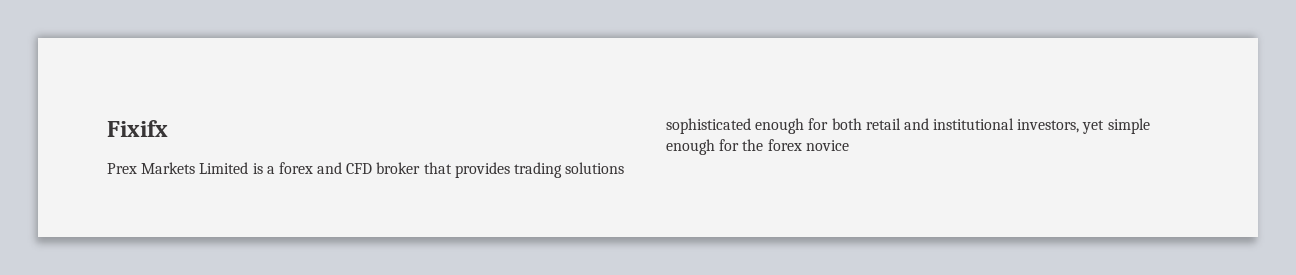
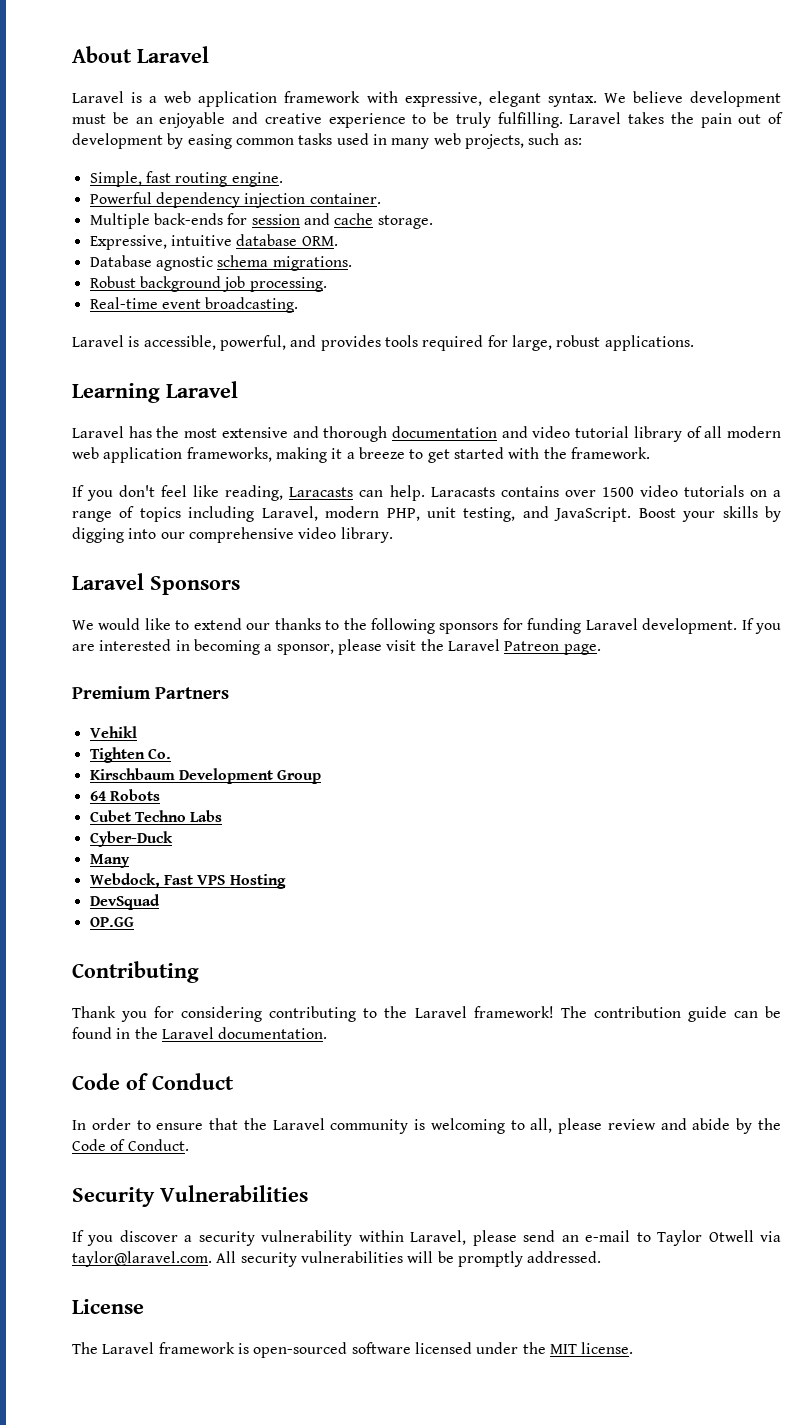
- Fixifx
- Prex Markets Limited is a forex and CFD broker that provides trading solutions sophisticated enough for both retail and institutional investors, yet simple enough for the forex novice
+ About Laravel
+ Laravel is a web application framework with expressive, elegant syntax. We believe development must be an enjoyable and creative experience to be truly fulfilling. Laravel takes the pain out of development by easing common tasks used in many web projects, such as:
+ Simple, fast routing engine.
+ Powerful dependency injection container.
+ Multiple back-ends for session and cache storage.
+ Expressive, intuitive database ORM.
+ Database agnostic schema migrations.
+ Robust background job processing.
+ Real-time event broadcasting.
+ Laravel is accessible, powerful, and provides tools required for large, robust applications.
+ Learning Laravel
+ Laravel has the most extensive and thorough documentation and video tutorial library of all modern web application frameworks, making it a breeze to get started with the framework.
+ If you don't feel like reading, Laracasts can help. Laracasts contains over 1500 video tutorials on a range of topics including Laravel, modern PHP, unit testing, and JavaScript. Boost your skills by digging into our comprehensive video library.
+ Laravel Sponsors
+ We would like to extend our thanks to the following sponsors for funding Laravel development. If you are interested in becoming a sponsor, please visit the Laravel Patreon page.
+ Premium Partners
+ Vehikl
+ Tighten Co.
+ Kirschbaum Development Group
+ 64 Robots
+ Cubet Techno Labs
+ Cyber-Duck
+ Many
+ Webdock, Fast VPS Hosting
+ DevSquad
+ OP.GG
+ Contributing
+ Thank you for considering contributing to the Laravel framework! The contribution guide can be found in the Laravel documentation.
+ Code of Conduct
+ In order to ensure that the Laravel community is welcoming to all, please review and abide by the Code of Conduct.
+ Security Vulnerabilities
+ If you discover a security vulnerability within Laravel, please send an e-mail to Taylor Otwell via taylor@laravel.com. All security vulnerabilities will be promptly addressed.
+ License
+ The Laravel framework is open-sourced software licensed under the MIT license.

